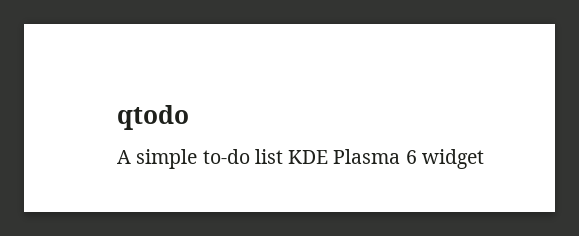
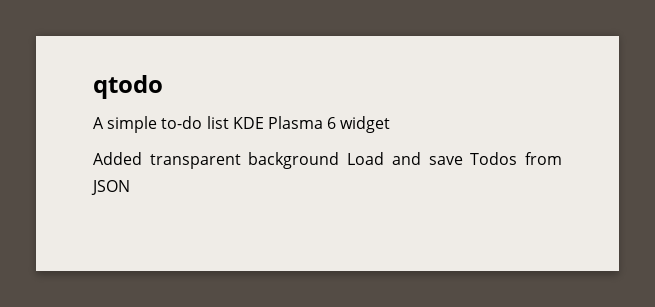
+ Added transparent background Load and save Todos from JSON

